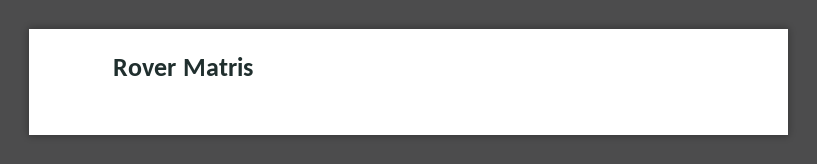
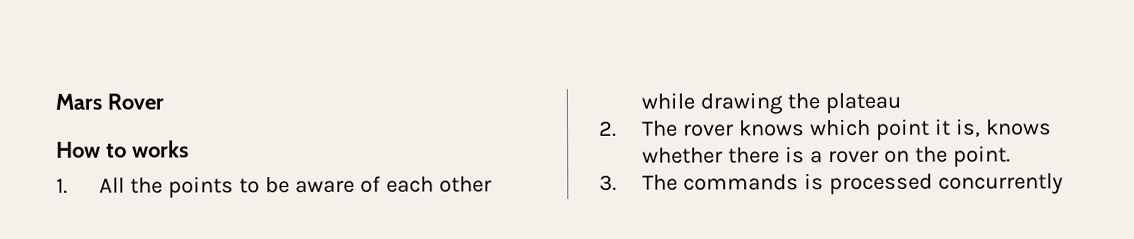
- Rover Matris
+ Mars Rover
+ How to works
+ 1. All the points to be aware of each other while drawing the plateau
+ 2. The rover knows which point it is, knows whether there is a rover on the point.
+ 3. The commands is processed concurrently

